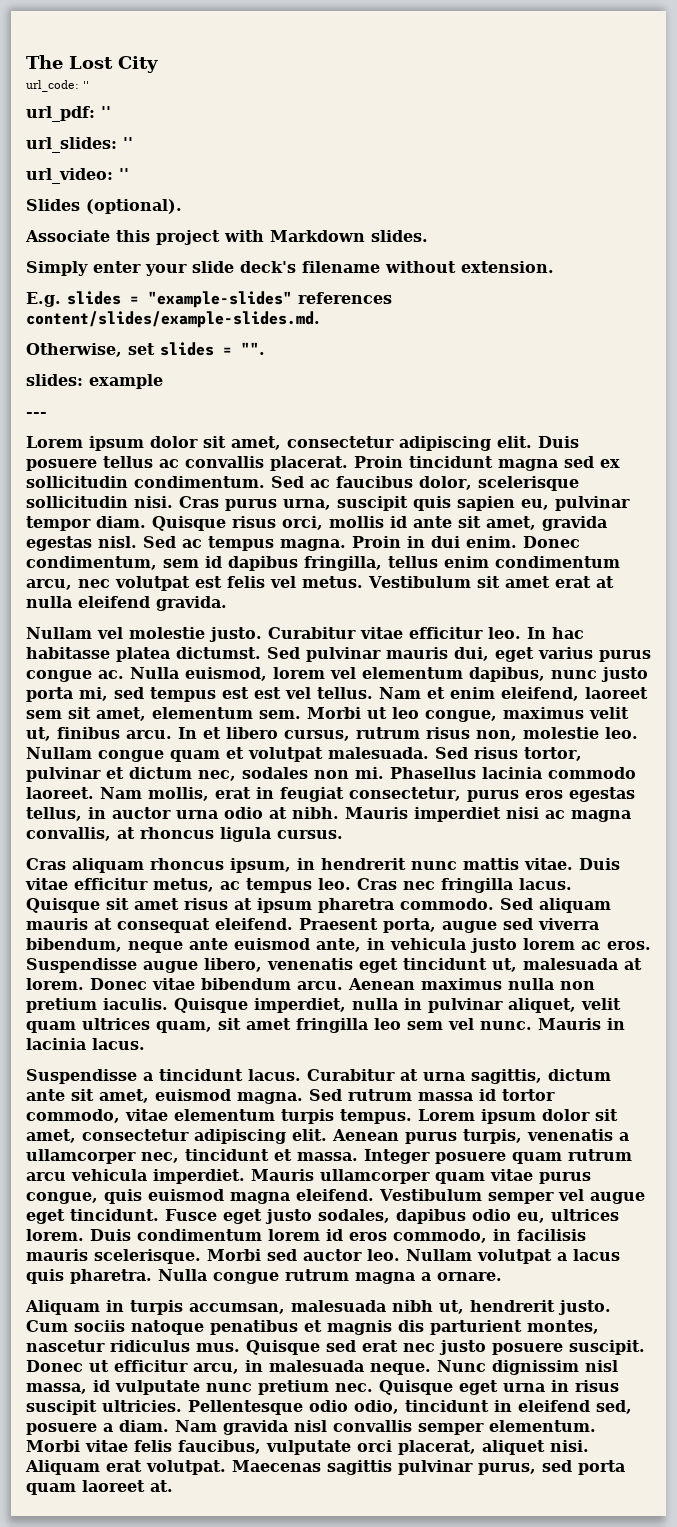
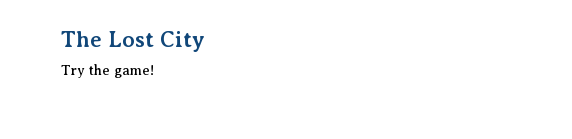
- url_code: ''
- url_pdf: ''
- url_slides: ''
- url_video: ''
- Slides (optional).
- Associate this project with Markdown slides.
- Simply enter your slide deck's filename without extension.
- E.g. slides = "example-slides" references content/slides/example-slides.md.
- Otherwise, set slides = "".
- slides: example
- ---
- Lorem ipsum dolor sit amet, consectetur adipiscing elit. Duis posuere tellus ac convallis placerat. Proin tincidunt magna sed ex sollicitudin condimentum. Sed ac faucibus dolor, scelerisque sollicitudin nisi. Cras purus urna, suscipit quis sapien eu, pulvinar tempor diam. Quisque risus orci, mollis id ante sit amet, gravida egestas nisl. Sed ac tempus magna. Proin in dui enim. Donec condimentum, sem id dapibus fringilla, tellus enim condimentum arcu, nec volutpat est felis vel metus. Vestibulum sit amet erat at nulla eleifend gravida.
- Nullam vel molestie justo. Curabitur vitae efficitur leo. In hac habitasse platea dictumst. Sed pulvinar mauris dui, eget varius purus congue ac. Nulla euismod, lorem vel elementum dapibus, nunc justo porta mi, sed tempus est est vel tellus. Nam et enim eleifend, laoreet sem sit amet, elementum sem. Morbi ut leo congue, maximus velit ut, finibus arcu. In et libero cursus, rutrum risus non, molestie leo. Nullam congue quam et volutpat malesuada. Sed risus tortor, pulvinar et dictum nec, sodales non mi. Phasellus lacinia commodo laoreet. Nam mollis, erat in feugiat consectetur, purus eros egestas tellus, in auctor urna odio at nibh. Mauris imperdiet nisi ac magna convallis, at rhoncus ligula cursus.
- Cras aliquam rhoncus ipsum, in hendrerit nunc mattis vitae. Duis vitae efficitur metus, ac tempus leo. Cras nec fringilla lacus. Quisque sit amet risus at ipsum pharetra commodo. Sed aliquam mauris at consequat eleifend. Praesent porta, augue sed viverra bibendum, neque ante euismod ante, in vehicula justo lorem ac eros. Suspendisse augue libero, venenatis eget tincidunt ut, malesuada at lorem. Donec vitae bibendum arcu. Aenean maximus nulla non pretium iaculis. Quisque imperdiet, nulla in pulvinar aliquet, velit quam ultrices quam, sit amet fringilla leo sem vel nunc. Mauris in lacinia lacus.
- Suspendisse a tincidunt lacus. Curabitur at urna sagittis, dictum ante sit amet, euismod magna. Sed rutrum massa id tortor commodo, vitae elementum turpis tempus. Lorem ipsum dolor sit amet, consectetur adipiscing elit. Aenean purus turpis, venenatis a ullamcorper nec, tincidunt et massa. Integer posuere quam rutrum arcu vehicula imperdiet. Mauris ullamcorper quam vitae purus congue, quis euismod magna eleifend. Vestibulum semper vel augue eget tincidunt. Fusce eget justo sodales, dapibus odio eu, ultrices lorem. Duis condimentum lorem id eros commodo, in facilisis mauris scelerisque. Morbi sed auctor leo. Nullam volutpat a lacus quis pharetra. Nulla congue rutrum magna a ornare.
- Aliquam in turpis accumsan, malesuada nibh ut, hendrerit justo. Cum sociis natoque penatibus et magnis dis parturient montes, nascetur ridiculus mus. Quisque sed erat nec justo posuere suscipit. Donec ut efficitur arcu, in malesuada neque. Nunc dignissim nisl massa, id vulputate nunc pretium nec. Quisque eget urna in risus suscipit ultricies. Pellentesque odio odio, tincidunt in eleifend sed, posuere a diam. Nam gravida nisl convallis semper elementum. Morbi vitae felis faucibus, vulputate orci placerat, aliquet nisi. Aliquam erat volutpat. Maecenas sagittis pulvinar purus, sed porta quam laoreet at.
+ Try the game!

